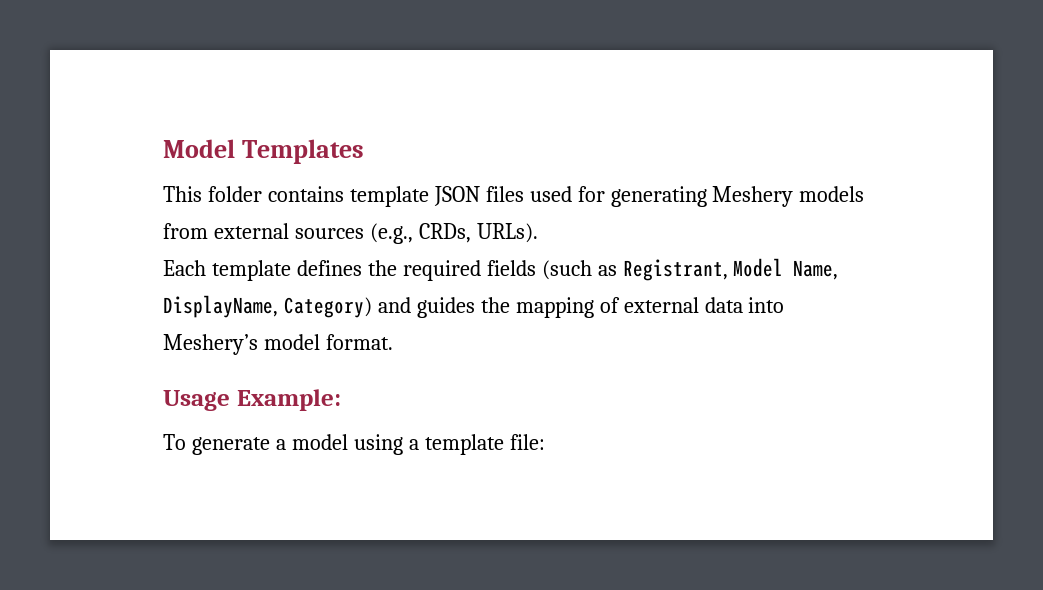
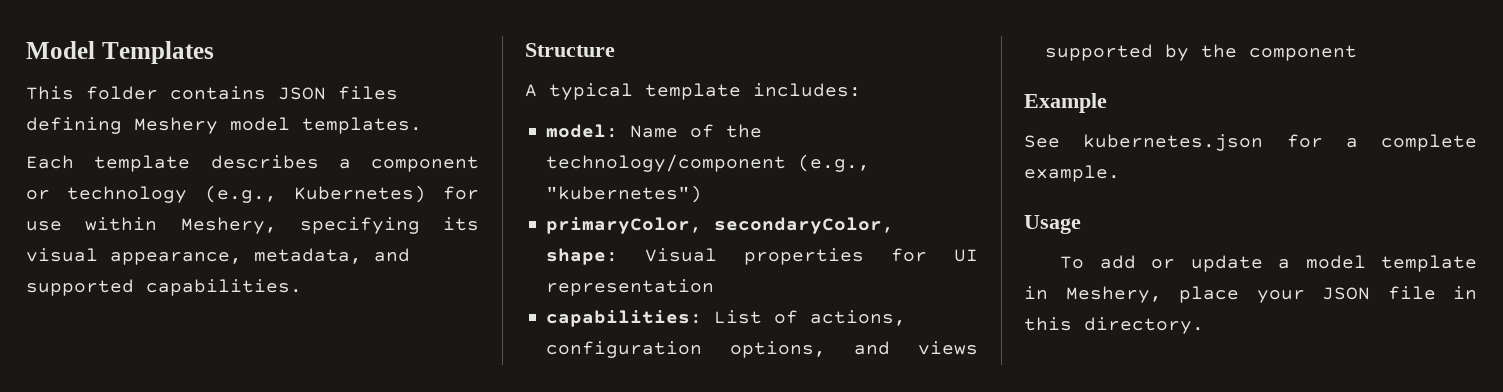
- This folder contains template JSON files used for generating Meshery models from external sources (e.g., CRDs, URLs).
- Each template defines the required fields (such as Registrant, Model Name, DisplayName, Category) and guides the mapping of external data into Meshery’s model format.
+ This folder contains JSON files defining Meshery model templates.
+ Each template describes a component or technology (e.g., Kubernetes) for use within Meshery, specifying its visual appearance, metadata, and supported capabilities.
+ Structure
+ A typical template includes:
+ model: Name of the technology/component (e.g., "kubernetes")
+ primaryColor, secondaryColor, shape: Visual properties for UI representation
+ capabilities: List of actions, configuration options, and views supported by the component
+ Example
+ See kubernetes.json for a complete example.
- Usage Example:
+ Usage
- To generate a model using a template file:
+ To add or update a model template in Meshery, place your JSON file in this directory.

